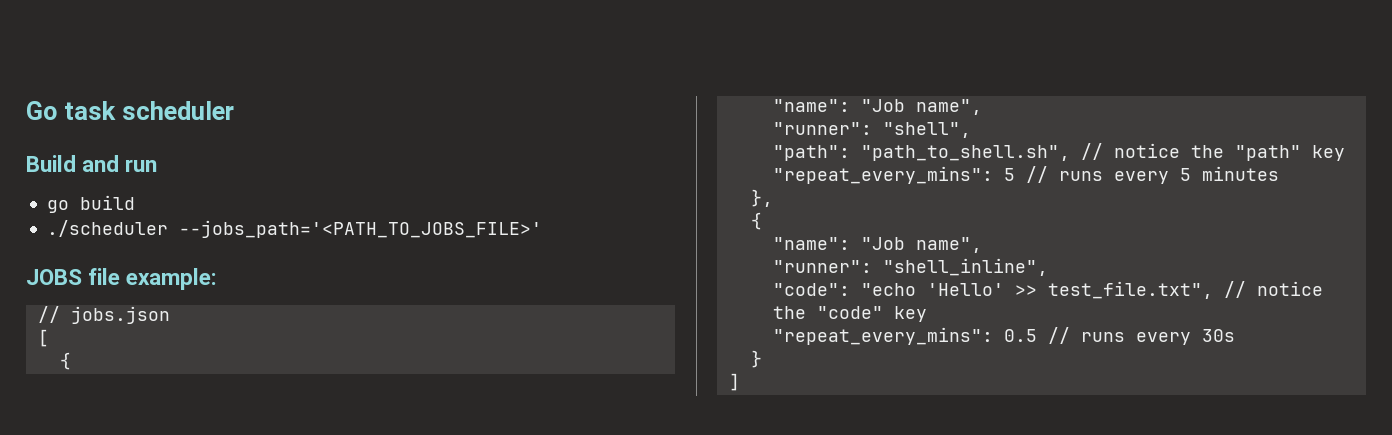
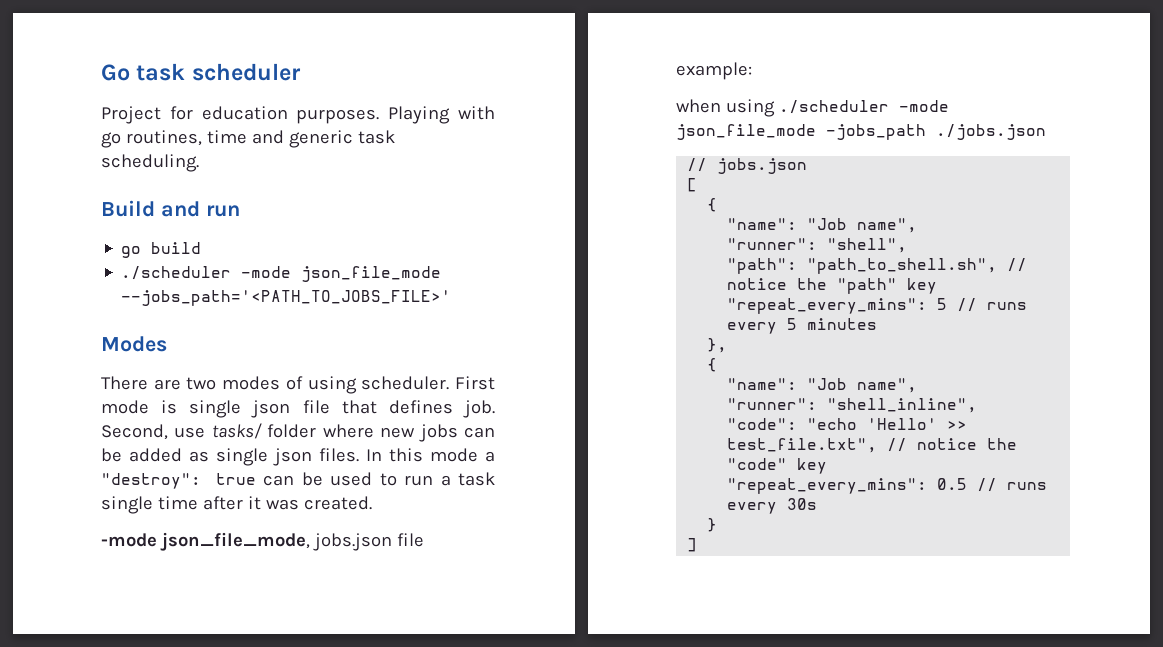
+ Project for education purposes. Playing with go routines, time and generic task scheduling.
- ./scheduler --jobs_path='<PATH_TO_JOBS_FILE>'
+ ./scheduler -mode json_file_mode --jobs_path='<PATH_TO_JOBS_FILE>'
- JOBS file example:
+ Modes
+ There are two modes of using scheduler. First mode is single json file that defines job. Second, use tasks/ folder where new jobs can be added as single json files. In this mode a "destroy": true can be used to run a task single time after it was created.
+ -mode json_file_mode, jobs.json file example:
+ when using ./scheduler -mode json_file_mode -jobs_path ./jobs.json

